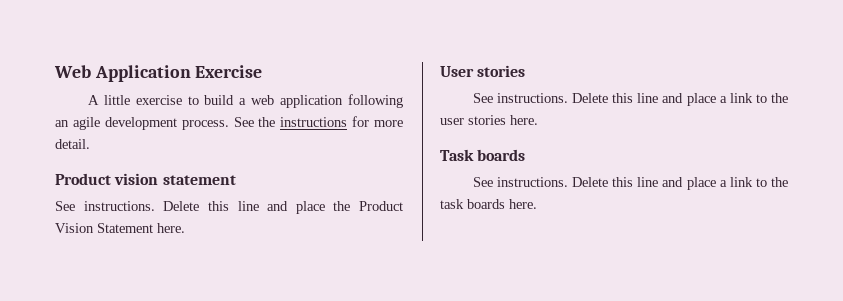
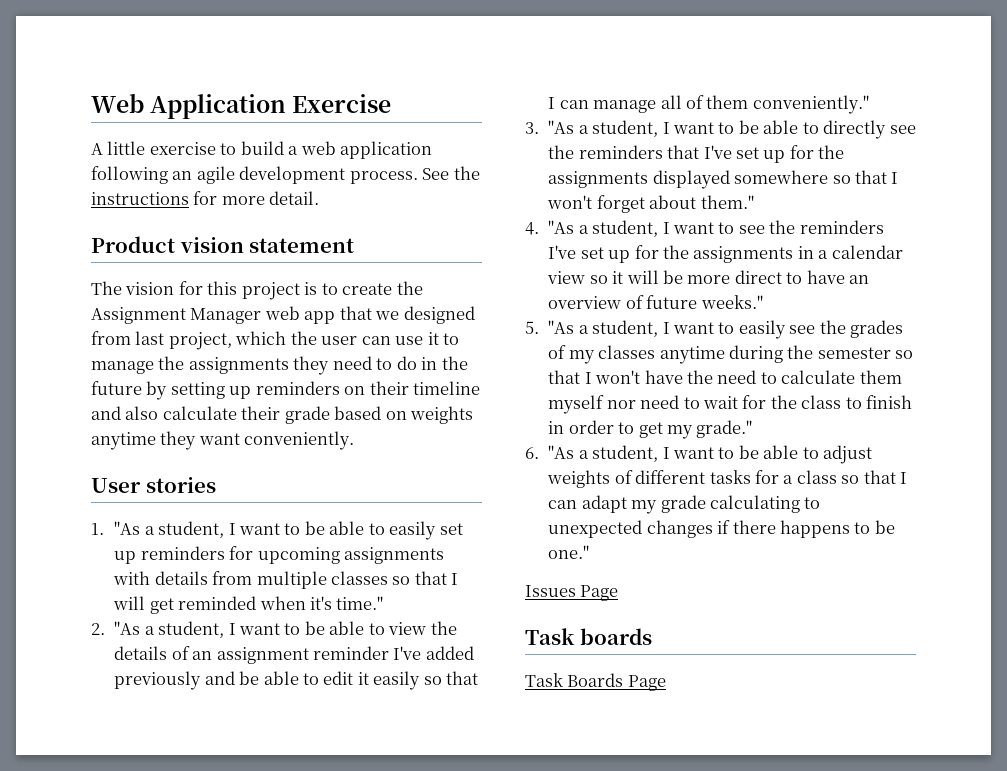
- See instructions. Delete this line and place the Product Vision Statement here.
+ The vision for this project is to create the Assignment Manager web app that we designed from last project, which the user can use it to manage the assignments they need to do in the future by setting up reminders on their timeline and also calculate their grade based on weights anytime they want conveniently.
  User stories
- See instructions. Delete this line and place a link to the user stories here.
+ 1. "As a student, I want to be able to easily set up reminders for upcoming assignments with details from multiple classes so that I will get reminded when it's time."
+ 2. "As a student, I want to be able to view the details of an assignment reminder I've added previously and be able to edit it easily so that I can manage all of them conveniently."
+ 3. "As a student, I want to be able to directly see the reminders that I've set up for the assignments displayed somewhere so that I won't forget about them."
+ 4. "As a student, I want to see the reminders I've set up for the assignments in a calendar view so it will be more direct to have an overview of future weeks."
+ 5. "As a student, I want to easily see the grades of my classes anytime during the semester so that I won't have the need to calculate them myself nor need to wait for the class to finish in order to get my grade."
+ 6. "As a student, I want to be able to adjust weights of different tasks for a class so that I can adapt my grade calculating to unexpected changes if there happens to be one."
+ Issues Page
  Task boards
- See instructions. Delete this line and place a link to the task boards here.
+ Task Boards Page

